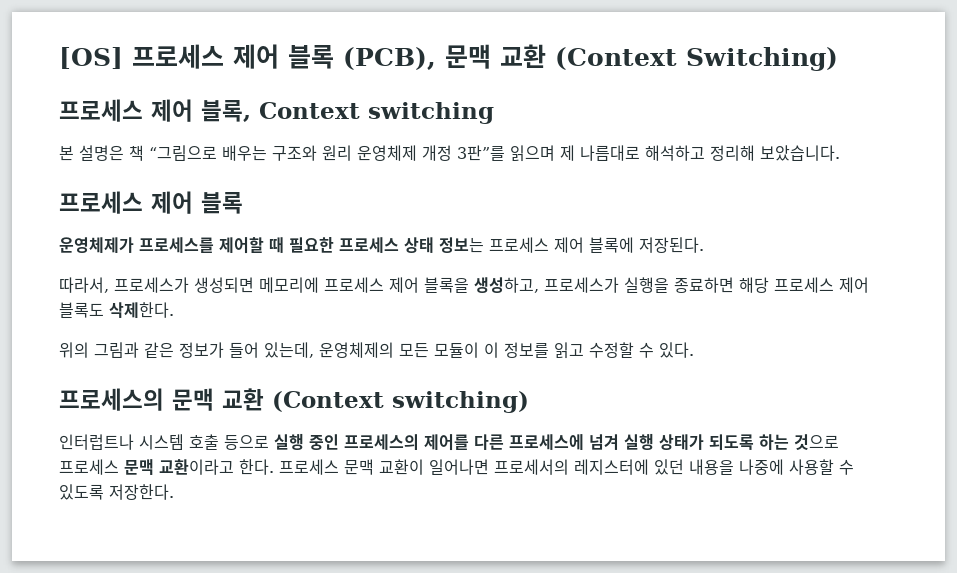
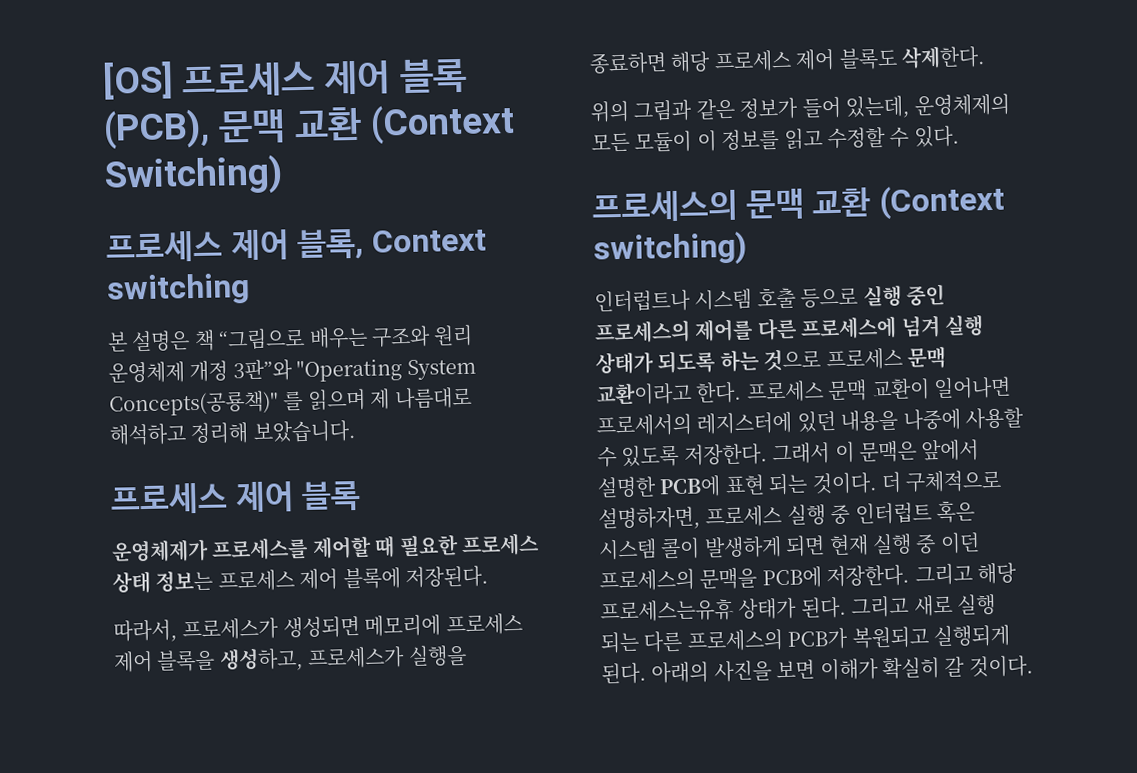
- 본 설명은 책 “그림으로 배우는 구조와 원리 운영체제 개정 3판”를 읽으며 제 나름대로 해석하고 정리해 보았습니다.
+ 본 설명은 책 “그림으로 배우는 구조와 원리 운영체제 개정 3판”와 "Operating System Concepts(공룡책)" 를 읽으며 제 나름대로 해석하고 정리해 보았습니다.
+ 그래서 이 문맥은 앞에서 설명한 PCB에 표현 되는 것이다. 더 구체적으로 설명하자면, 프로세스 실행 중 인터럽트 혹은 시스템 콜이 발생하게 되면 현재 실행 중 이던 프로세스의 문맥을 PCB에 저장한다. 그리고 해당 프로세스는유휴 상태가 된다. 그리고 새로 실행 되는 다른 프로세스의 PCB가 복원되고 실행되게 된다. 아래의 사진을 보면 이해가 확실히 갈 것이다.

